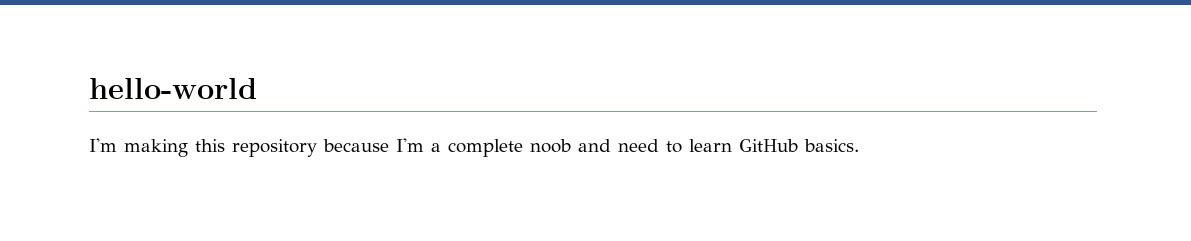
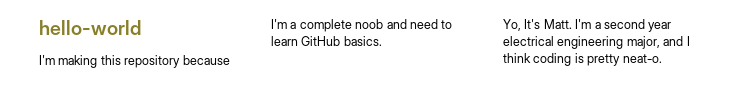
+ Yo, It's Matt. I'm a second year electrical engineering major, and I think coding is pretty neat-o.

